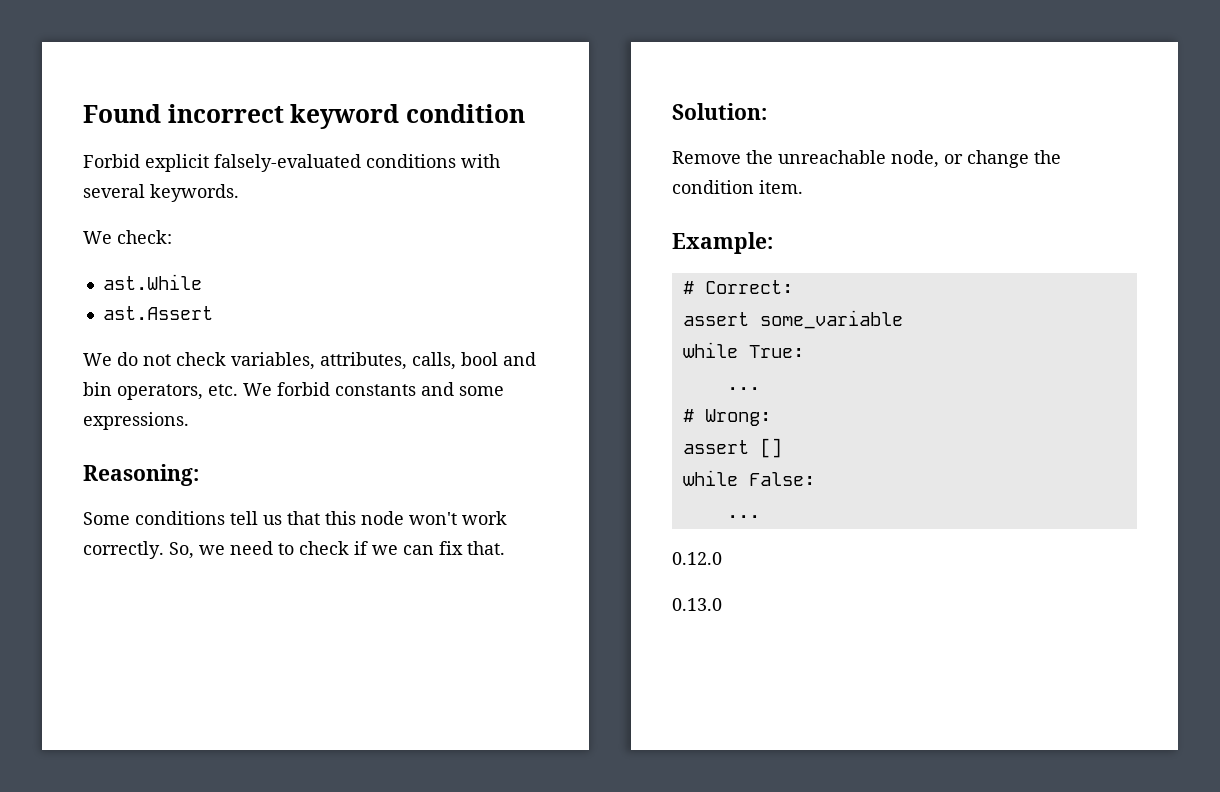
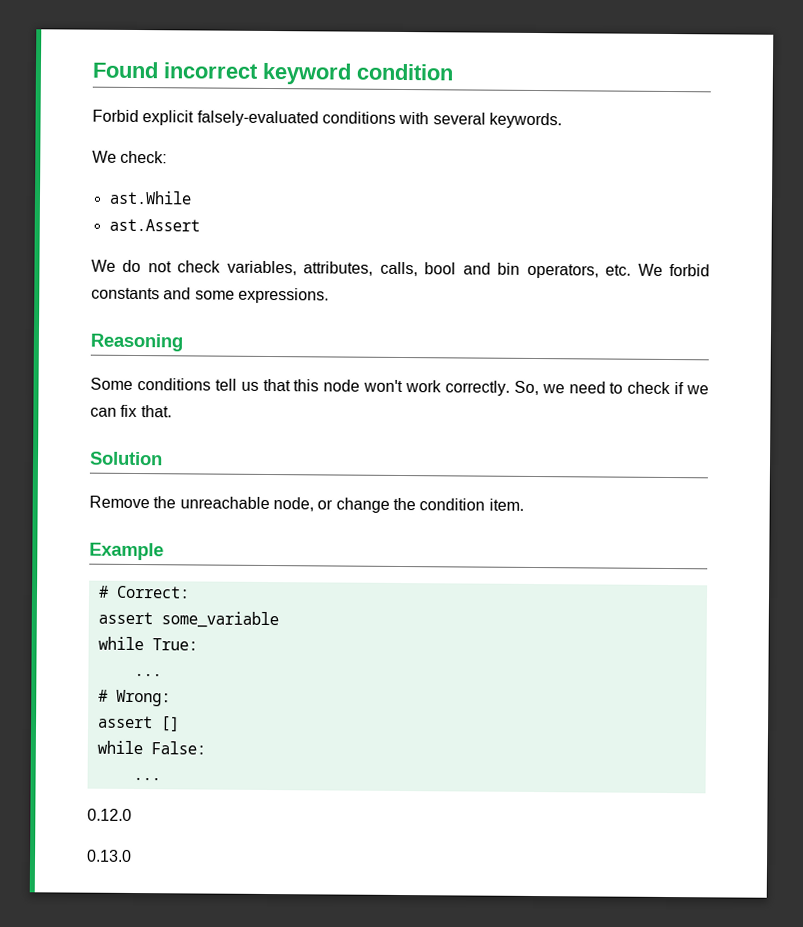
- Reasoning:
+ Reasoning
- Solution:
+ Solution
- Example:
+ Example

